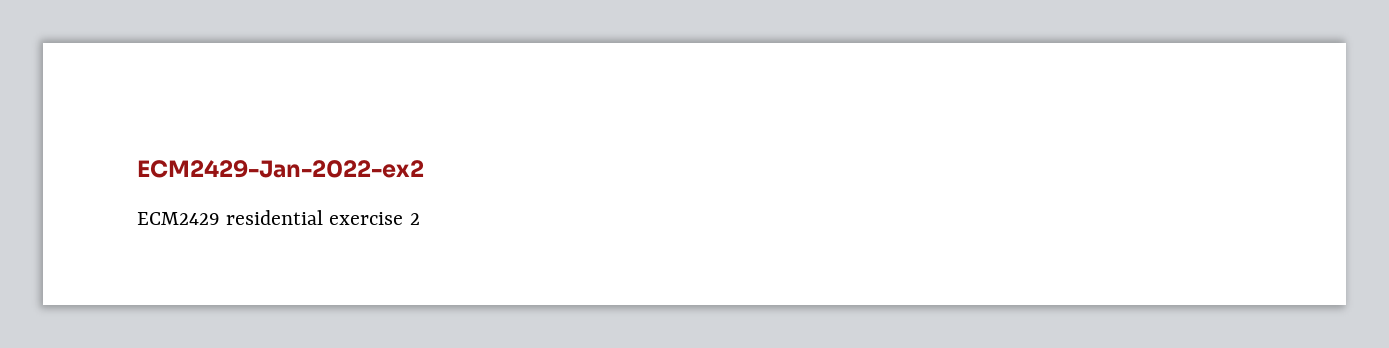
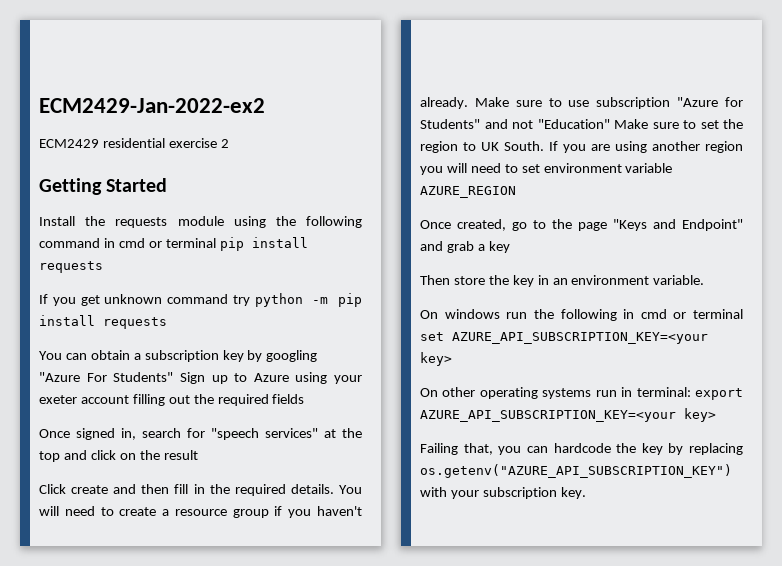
+ Getting Started
+ Install the requests module using the following command in cmd or terminal pip install requests
+ If you get unknown command try python -m pip install requests
+ You can obtain a subscription key by googling "Azure For Students" Sign up to Azure using your exeter account filling out the required fields
+ Once signed in, search for "speech services" at the top and click on the result
+ Click create and then fill in the required details. You will need to create a resource group if you haven't already. Make sure to use subscription "Azure for Students" and not "Education" Make sure to set the region to UK South. If you are using another region you will need to set environment variable AZURE_REGION
+ Once created, go to the page "Keys and Endpoint" and grab a key
+ Then store the key in an environment variable.
+ On windows run the following in cmd or terminal set AZURE_API_SUBSCRIPTION_KEY=<your key>
+ On other operating systems run in terminal: export AZURE_API_SUBSCRIPTION_KEY=<your key>
+ Failing that, you can hardcode the key by replacing os.getenv("AZURE_API_SUBSCRIPTION_KEY") with your subscription key.

